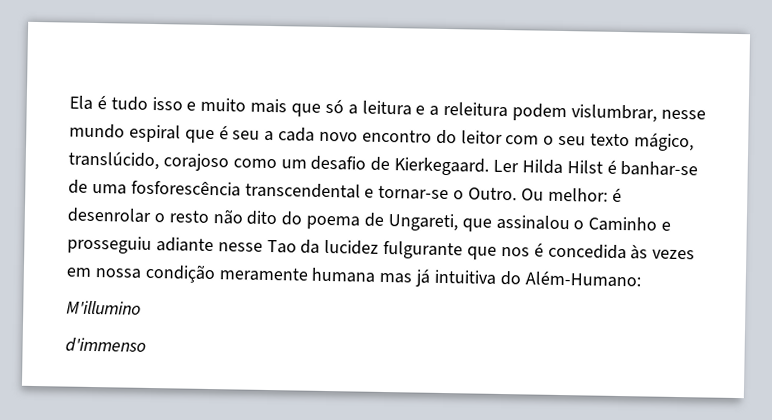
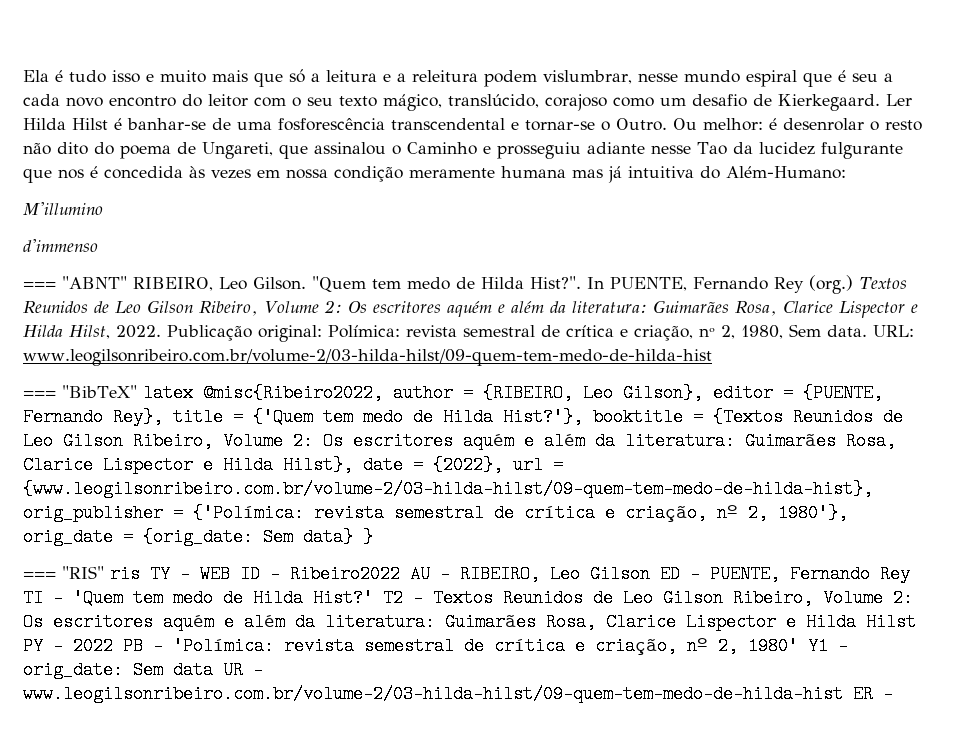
+ === "ABNT" RIBEIRO, Leo Gilson. "Quem tem medo de Hilda Hist?". In PUENTE, Fernando Rey (org.) Textos Reunidos de Leo Gilson Ribeiro, Volume 2: Os escritores aquém e além da literatura: Guimarães Rosa, Clarice Lispector e Hilda Hilst, 2022. Publicação original: Polímica: revista semestral de crítica e criação, nº 2, 1980, Sem data. URL: www.leogilsonribeiro.com.br/volume-2/03-hilda-hilst/09-quem-tem-medo-de-hilda-hist
+ === "BibTeX" latex @misc{Ribeiro2022, author = {RIBEIRO, Leo Gilson}, editor = {PUENTE, Fernando Rey}, title = {'Quem tem medo de Hilda Hist?'}, booktitle = {Textos Reunidos de Leo Gilson Ribeiro, Volume 2: Os escritores aquém e além da literatura: Guimarães Rosa, Clarice Lispector e Hilda Hilst}, date = {2022}, url = {www.leogilsonribeiro.com.br/volume-2/03-hilda-hilst/09-quem-tem-medo-de-hilda-hist}, orig_publisher = {'Polímica: revista semestral de crítica e criação, nº 2, 1980'}, orig_date = {orig_date: Sem data} }
+ === "RIS" ris TY - WEB ID - Ribeiro2022 AU - RIBEIRO, Leo Gilson ED - PUENTE, Fernando Rey TI - 'Quem tem medo de Hilda Hist?' T2 - Textos Reunidos de Leo Gilson Ribeiro, Volume 2: Os escritores aquém e além da literatura: Guimarães Rosa, Clarice Lispector e Hilda Hilst PY - 2022 PB - 'Polímica: revista semestral de crítica e criação, nº 2, 1980' Y1 - orig_date: Sem data UR - www.leogilsonribeiro.com.br/volume-2/03-hilda-hilst/09-quem-tem-medo-de-hilda-hist ER -

